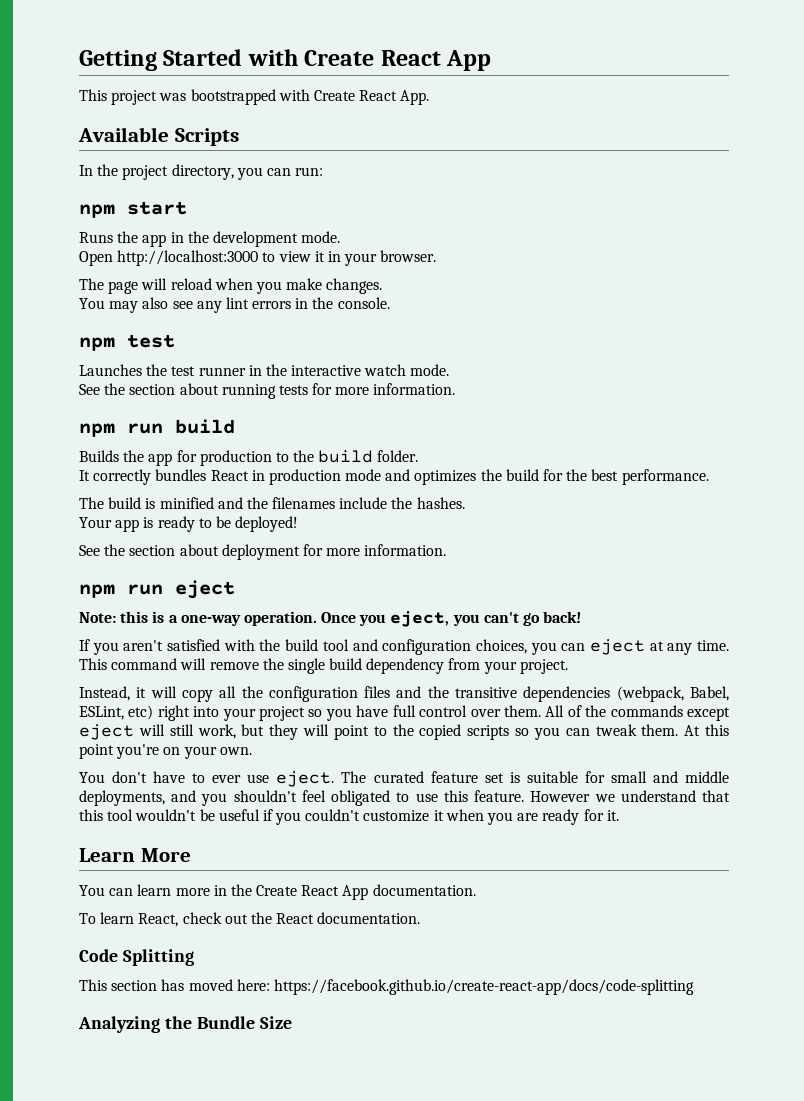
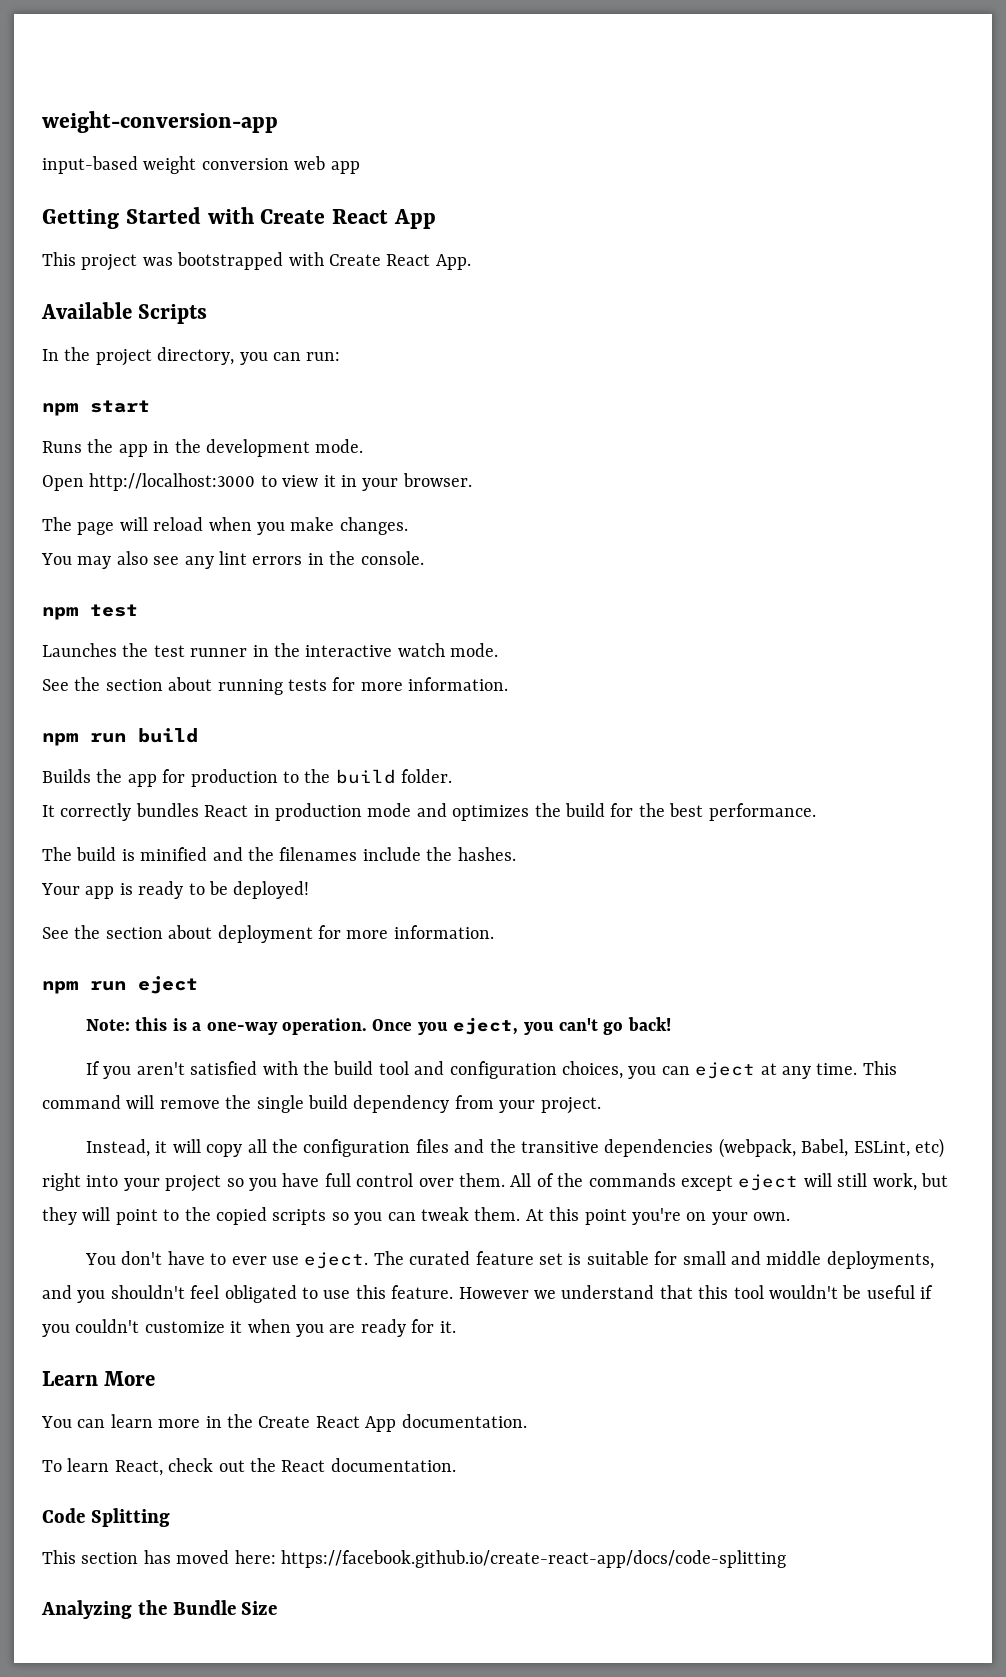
+ weight-conversion-app
+ input-based weight conversion web app

